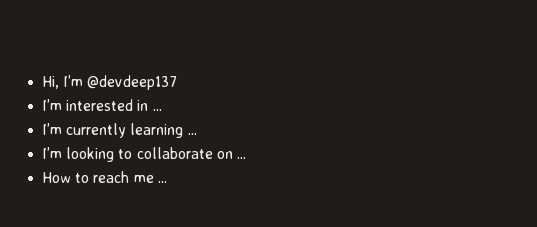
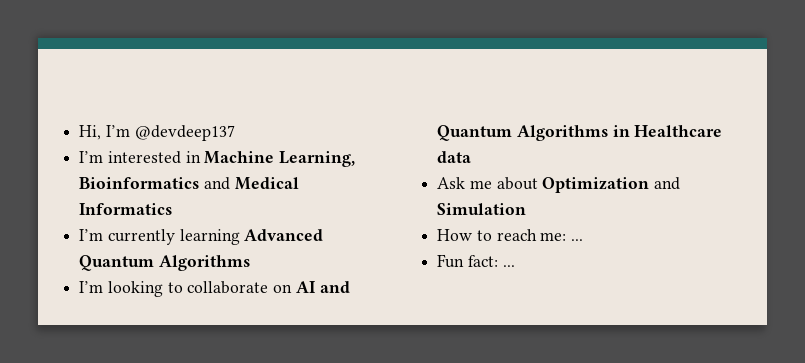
- I’m interested in ...
+ I’m interested in Machine Learning, Bioinformatics and Medical Informatics
- I’m currently learning ...
+ I’m currently learning Advanced Quantum Algorithms
- I’m looking to collaborate on ...
+ I’m looking to collaborate on AI and Quantum Algorithms in Healthcare data
+ Ask me about Optimization and Simulation
- How to reach me ...
+ How to reach me: ...
+ Fun fact: ...

